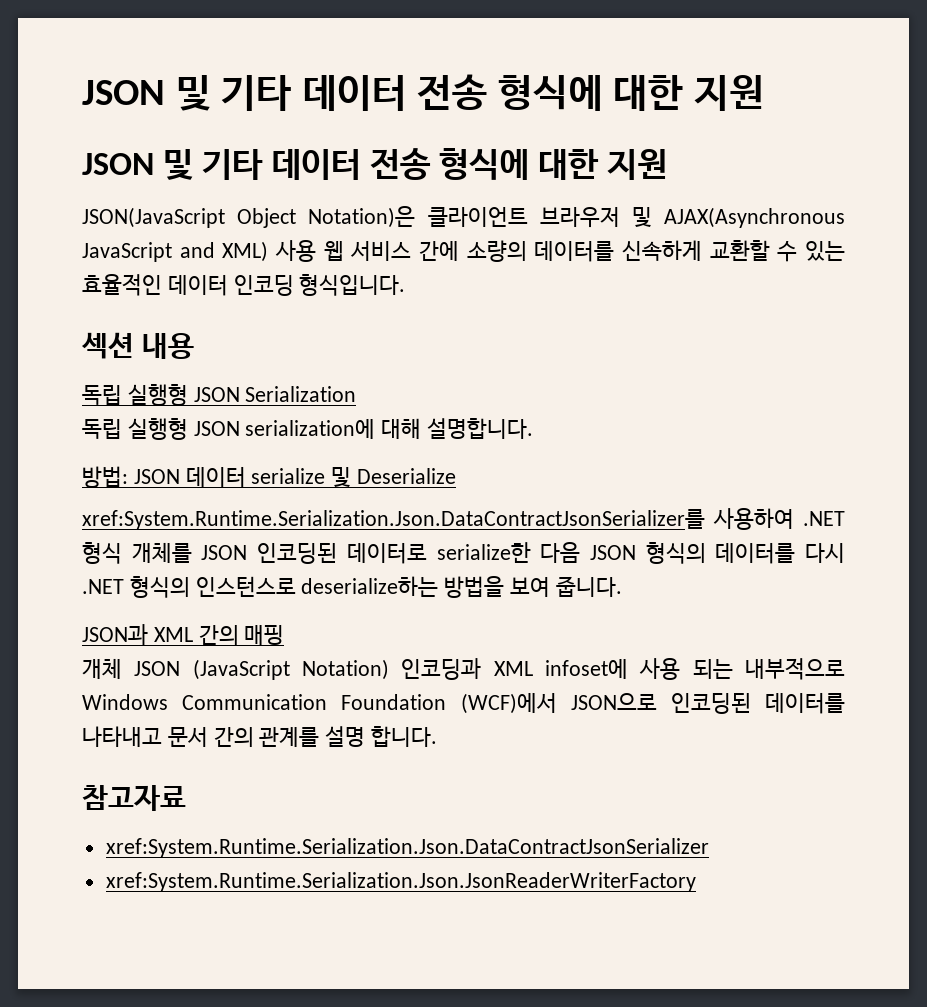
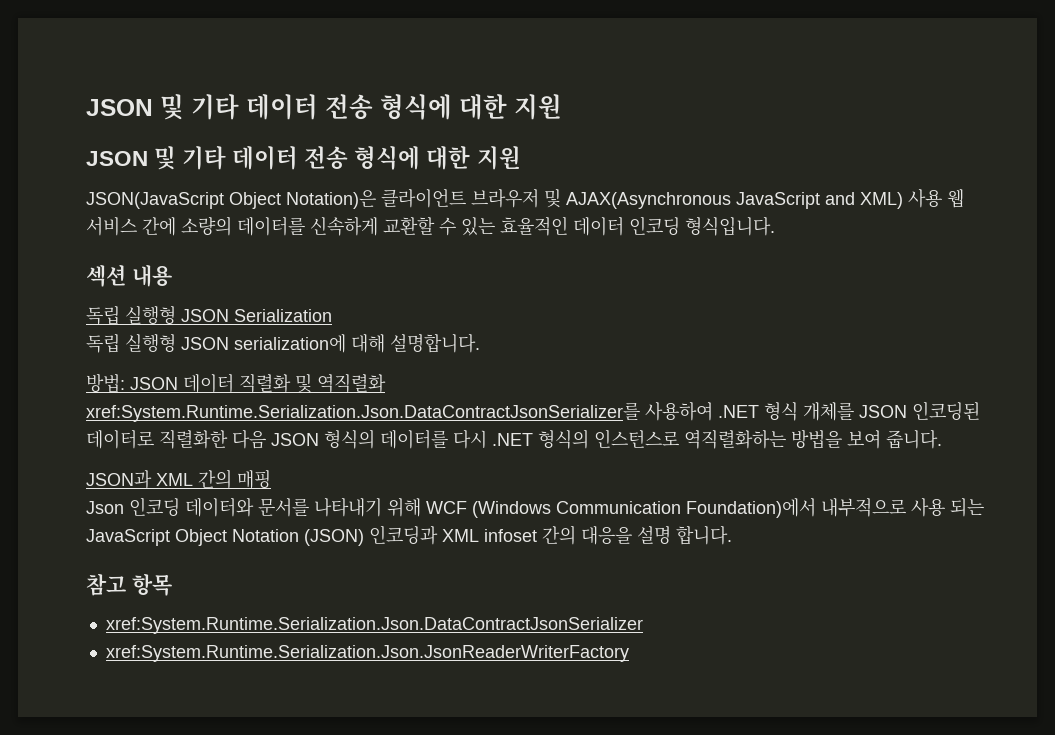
- 방법: JSON 데이터 serialize 및 Deserialize
+ 방법: JSON 데이터 직렬화 및 역직렬화
- xref:System.Runtime.Serialization.Json.DataContractJsonSerializer를 사용하여 .NET 형식 개체를 JSON 인코딩된 데이터로 serialize한 다음 JSON 형식의 데이터를 다시 .NET 형식의 인스턴스로 deserialize하는 방법을 보여 줍니다.
+ xref:System.Runtime.Serialization.Json.DataContractJsonSerializer를 사용하여 .NET 형식 개체를 JSON 인코딩된 데이터로 직렬화한 다음 JSON 형식의 데이터를 다시 .NET 형식의 인스턴스로 역직렬화하는 방법을 보여 줍니다.
- 개체 JSON (JavaScript Notation) 인코딩과 XML infoset에 사용 되는 내부적으로 Windows Communication Foundation (WCF)에서 JSON으로 인코딩된 데이터를 나타내고 문서 간의 관계를 설명 합니다.
+ Json 인코딩 데이터와 문서를 나타내기 위해 WCF (Windows Communication Foundation)에서 내부적으로 사용 되는 JavaScript Object Notation (JSON) 인코딩과 XML infoset 간의 대응을 설명 합니다.
- 참고자료
+ 참고 항목

